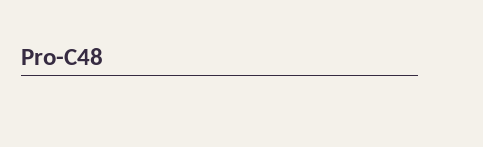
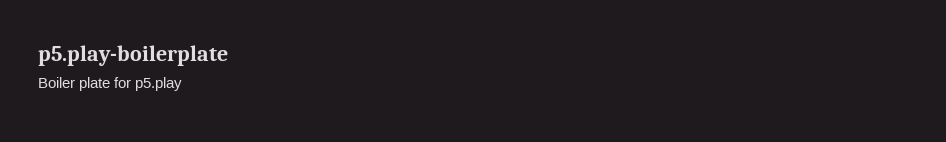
- Pro-C48
+ p5.play-boilerplate
+ Boiler plate for p5.play

